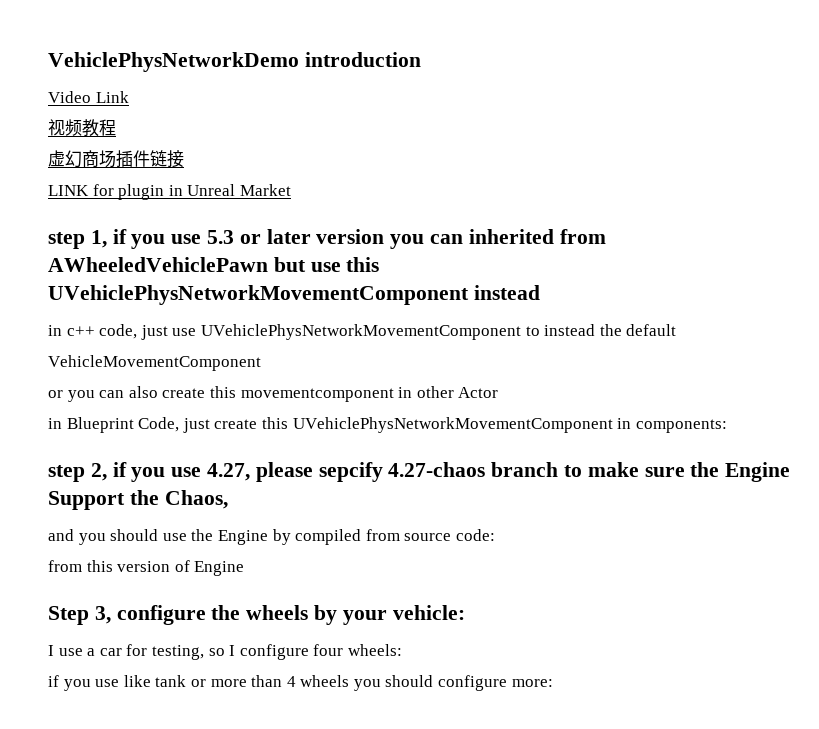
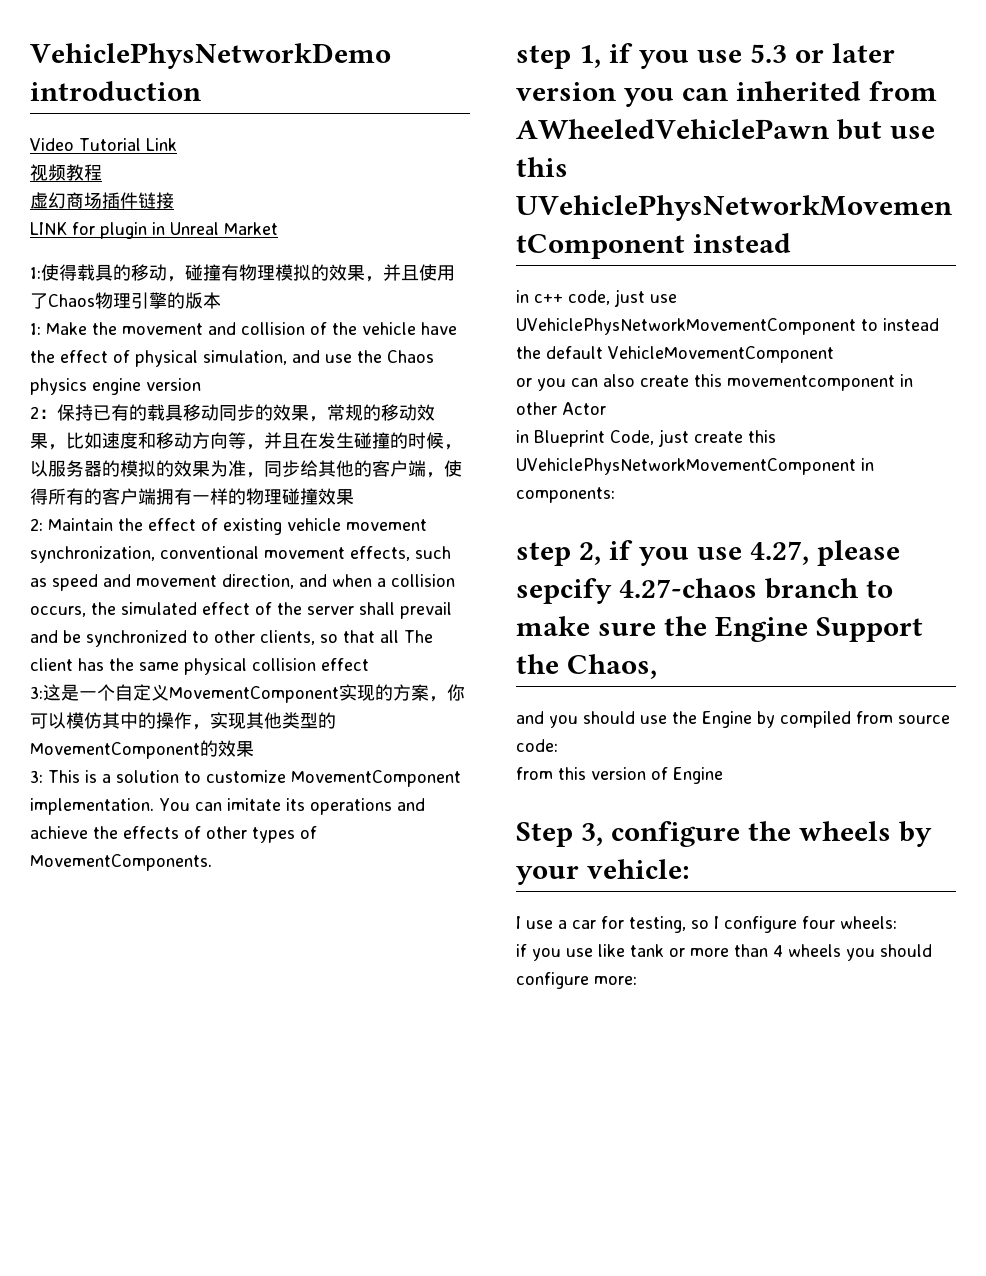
- Video Link
+ Video Tutorial Link
+ 1:使得载具的移动，碰撞有物理模拟的效果，并且使用了Chaos物理引擎的版本
+ 1: Make the movement and collision of the vehicle have the effect of physical simulation, and use the Chaos physics engine version
+ 2：保持已有的载具移动同步的效果，常规的移动效果，比如速度和移动方向等，并且在发生碰撞的时候，以服务器的模拟的效果为准，同步给其他的客户端，使得所有的客户端拥有一样的物理碰撞效果
+ 2: Maintain the effect of existing vehicle movement synchronization, conventional movement effects, such as speed and movement direction, and when a collision occurs, the simulated effect of the server shall prevail and be synchronized to other clients, so that all The client has the same physical collision effect
+ 3:这是一个自定义MovementComponent实现的方案，你可以模仿其中的操作，实现其他类型的MovementComponent的效果
+ 3: This is a solution to customize MovementComponent implementation. You can imitate its operations and achieve the effects of other types of MovementComponents.

